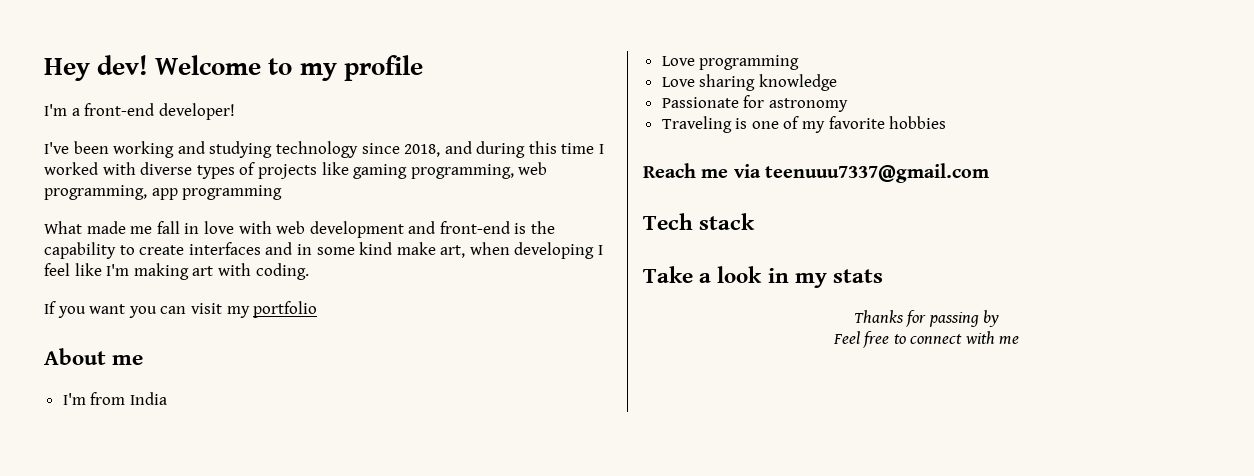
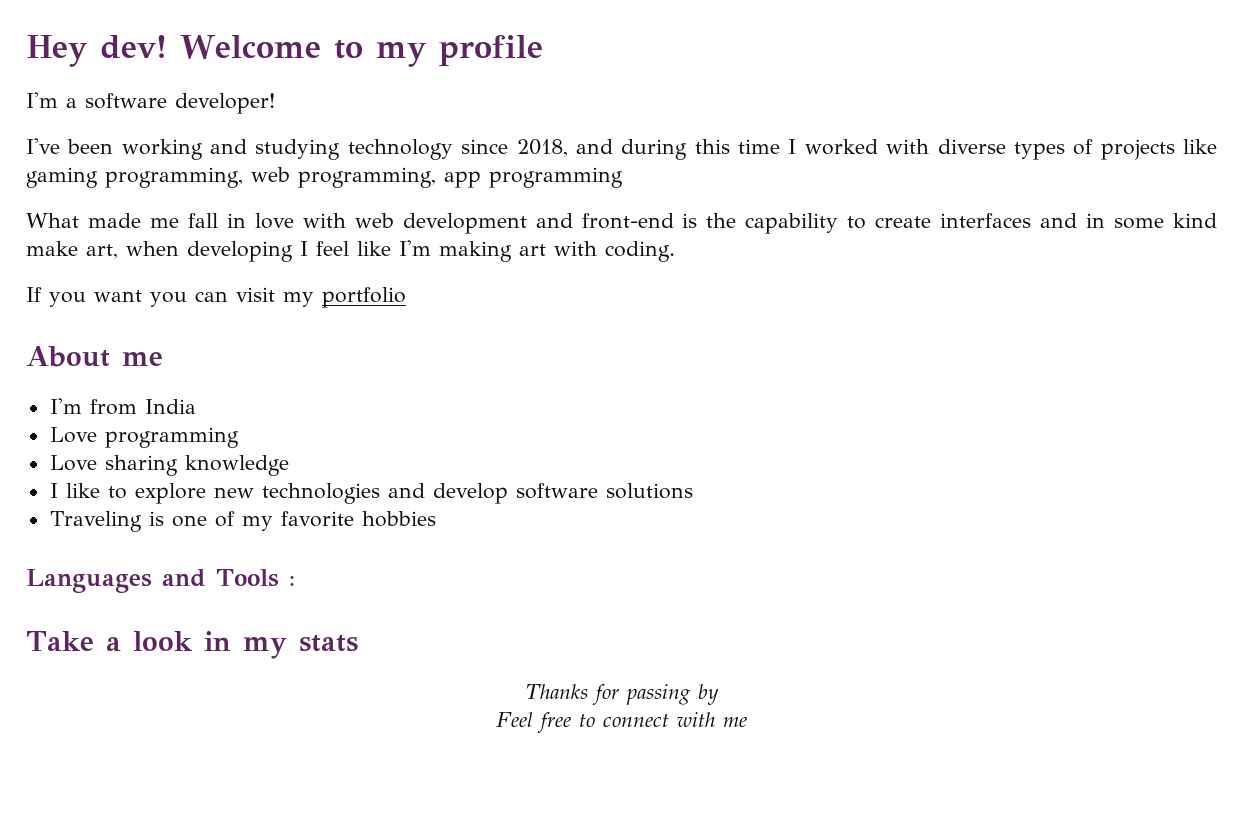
- I'm a front-end developer!
+ I'm a software developer!
- Passionate for astronomy
+ I like to explore new technologies and develop software solutions
- Reach me via teenuuu7337@gmail.com
- Tech stack
+ Languages and Tools :

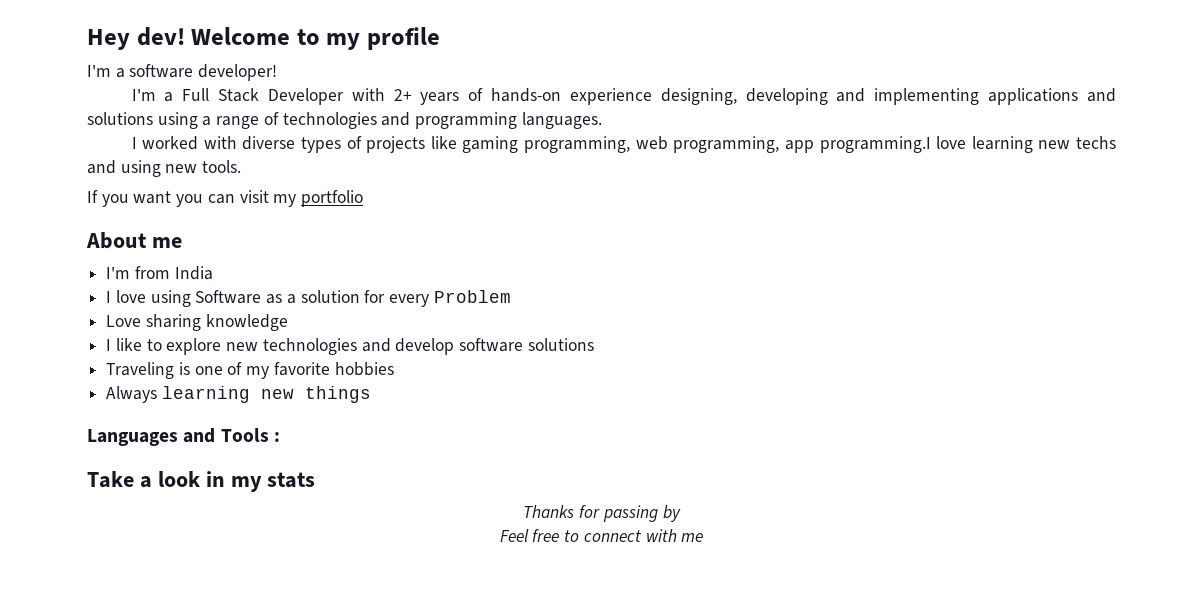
- I've been working and studying technology since 2018, and during this time I worked with diverse types of projects like gaming programming, web programming, app programming
- What made me fall in love with web development and front-end is the capability to create interfaces and in some kind make art, when developing I feel like I'm making art with coding.
+ I'm a Full Stack Developer with 2+ years of hands-on experience designing, developing and implementing applications and solutions using a range of technologies and programming languages.
+ I worked with diverse types of projects like gaming programming, web programming, app programming.I love learning new techs and using new tools.
- Love programming
+ I love using Software as a solution for every Problem
+ Always learning new things

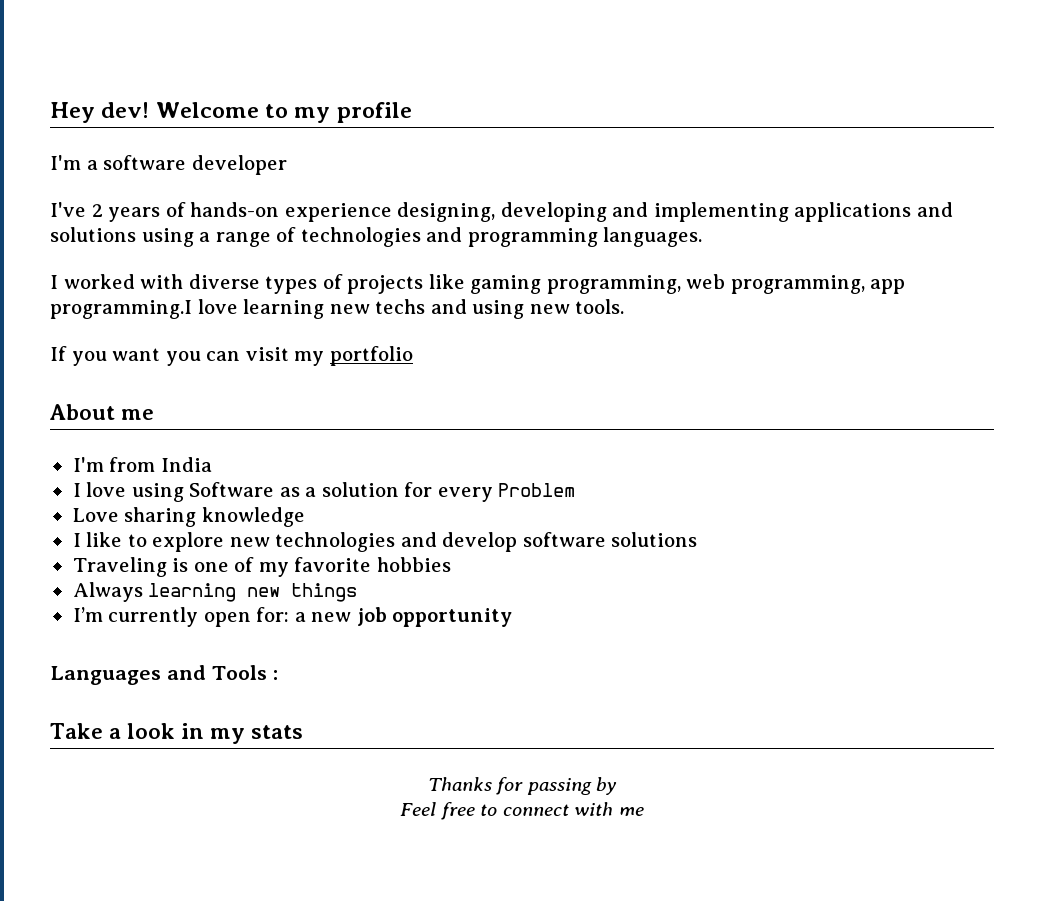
- I'm a software developer!
- I'm a Full Stack Developer with 2+ years of hands-on experience designing, developing and implementing applications and solutions using a range of technologies and programming languages.
+ I'm a software developer
+ I've 2 years of hands-on experience designing, developing and implementing applications and solutions using a range of technologies and programming languages.
+ I’m currently open for: a new job opportunity

